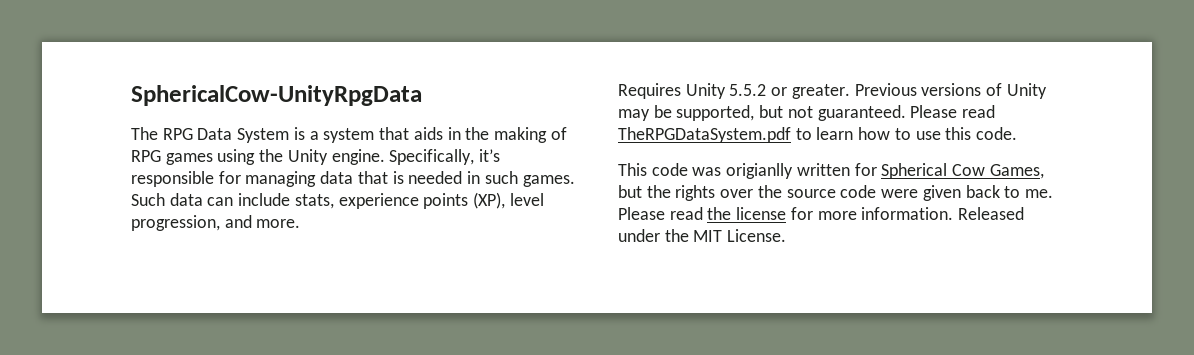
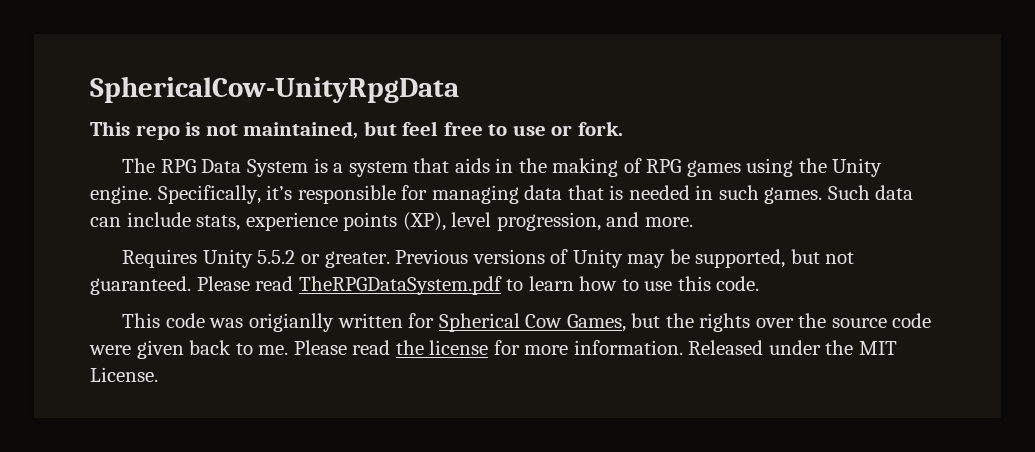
+ This repo is not maintained, but feel free to use or fork.

